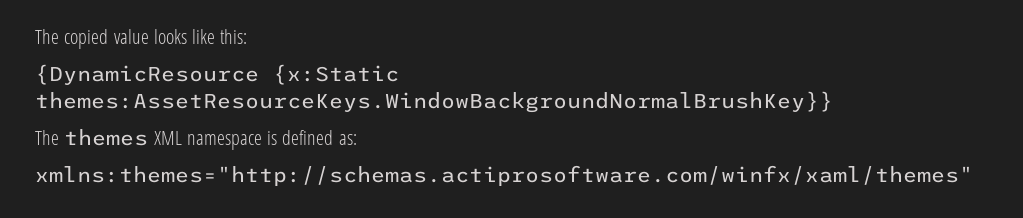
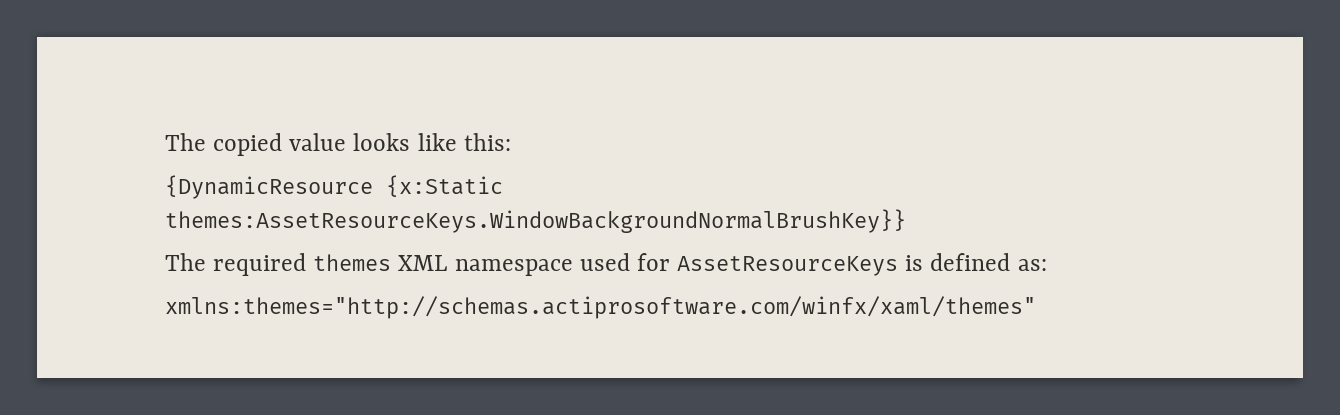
- The themes XML namespace is defined as:
+ The required themes XML namespace used for AssetResourceKeys is defined as:

